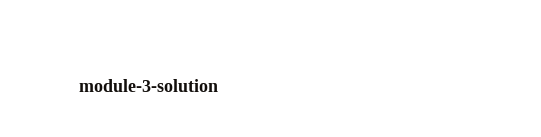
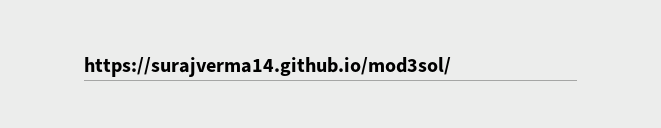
- module-3-solution
+ https://surajverma14.github.io/mod3sol/

